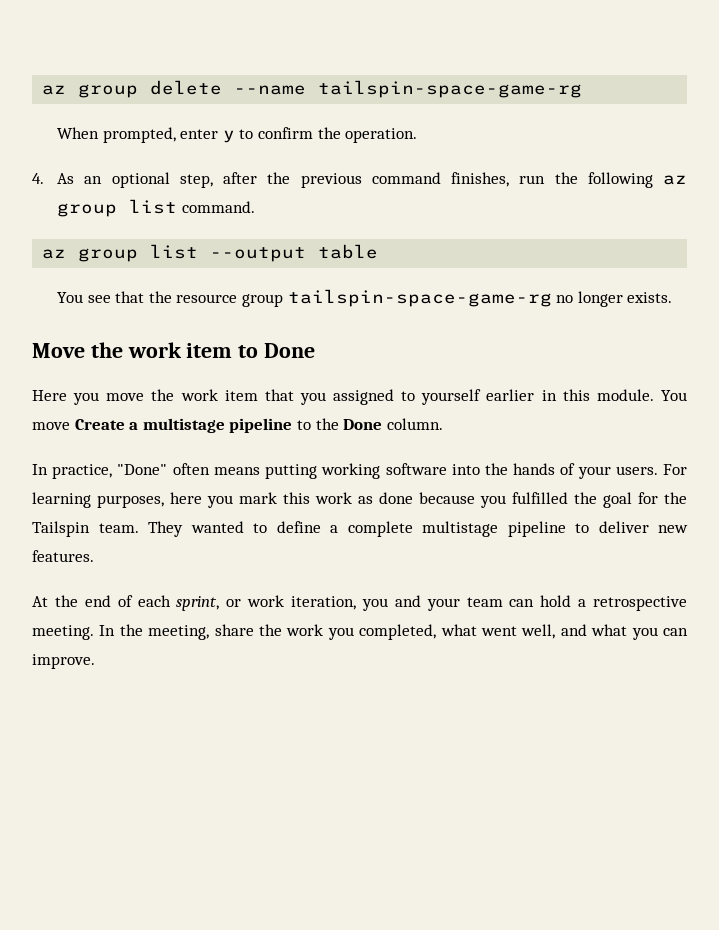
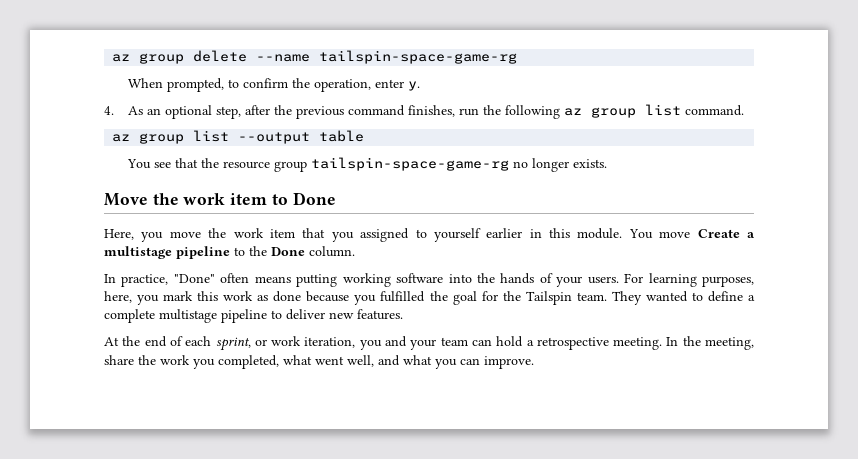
- When prompted, enter y to confirm the operation.
+ When prompted, to confirm the operation, enter y.
- Here you move the work item that you assigned to yourself earlier in this module.
+ Here, you move the work item that you assigned to yourself earlier in this module.
- For learning purposes, here you mark this work as done because you fulfilled the goal for the Tailspin team.
+ For learning purposes, here, you mark this work as done because you fulfilled the goal for the Tailspin team.

